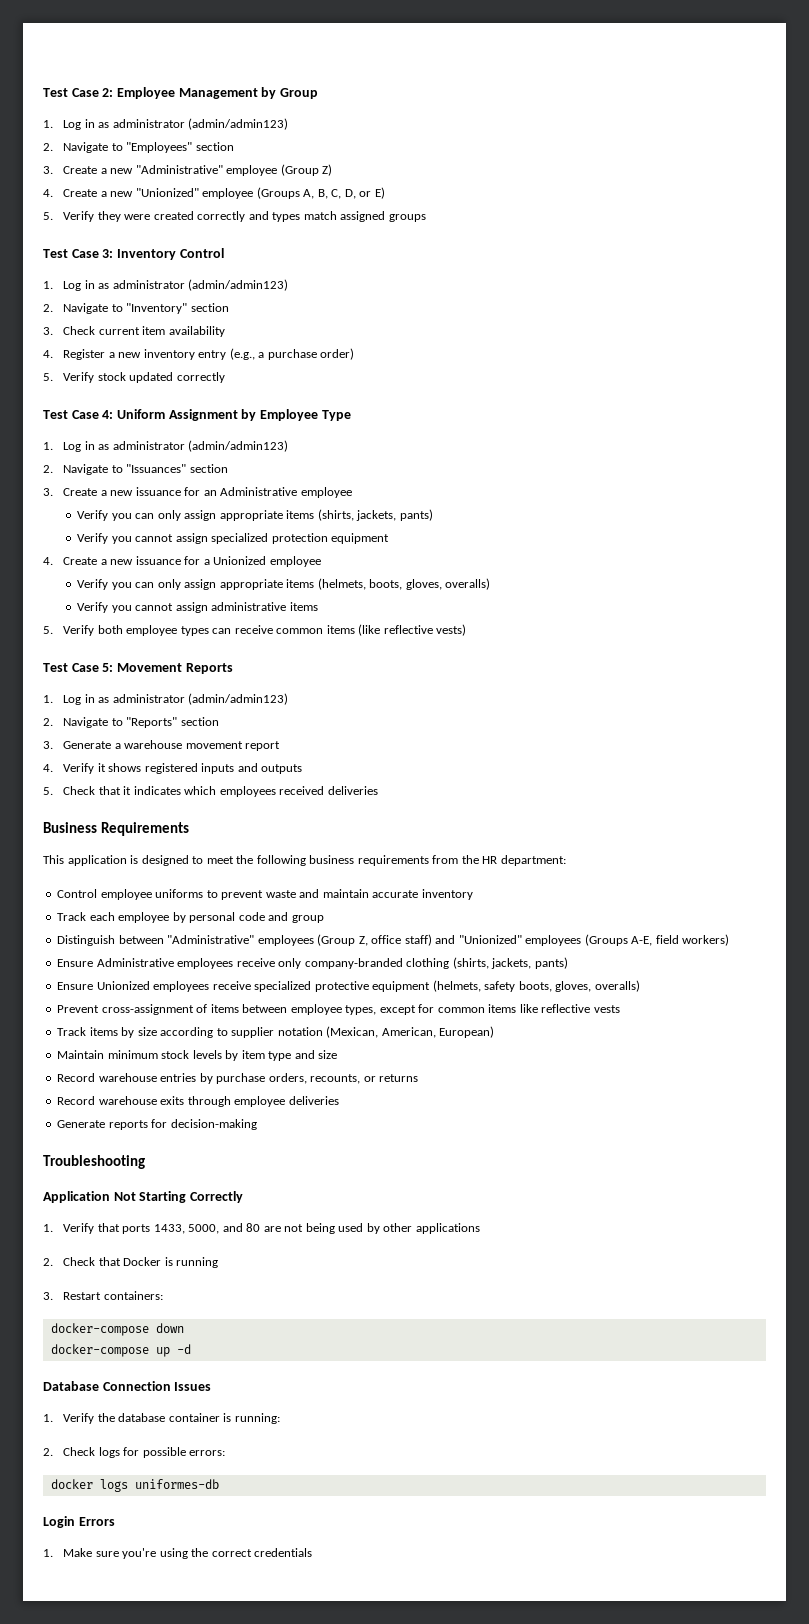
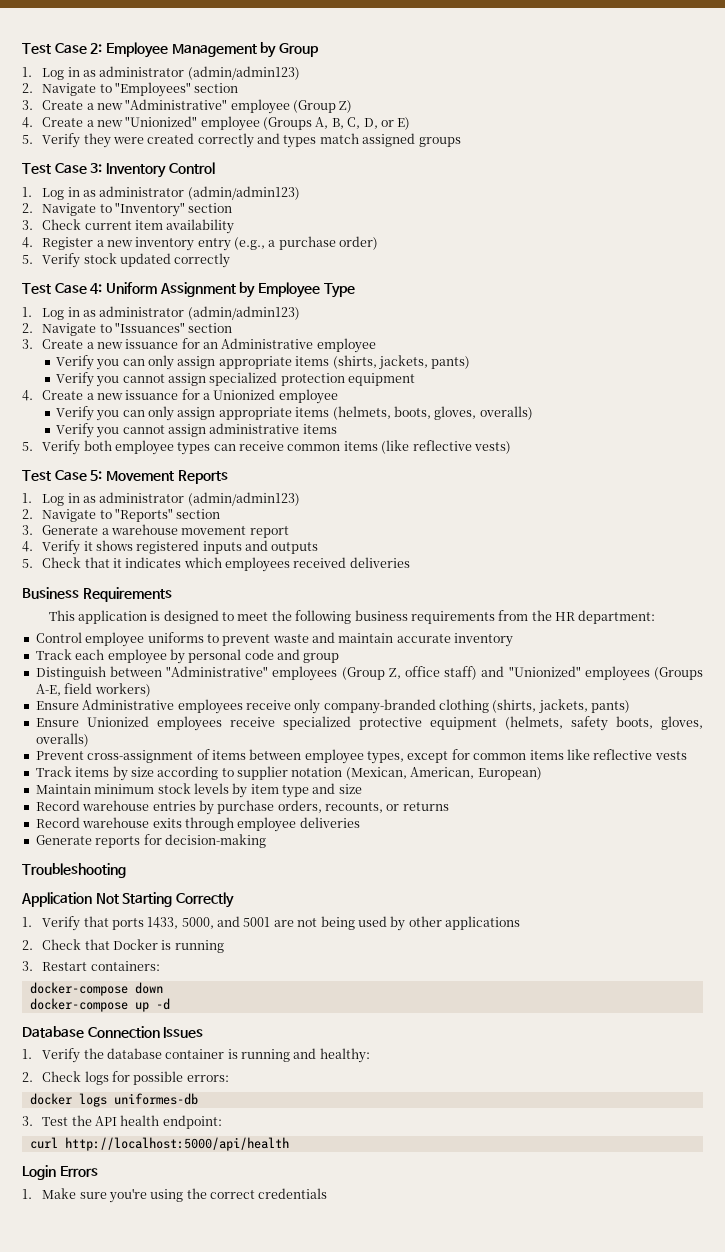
- 1. Verify that ports 1433, 5000, and 80 are not being used by other applications
+ 1. Verify that ports 1433, 5000, and 5001 are not being used by other applications
- 1. Verify the database container is running:
+ 1. Verify the database container is running and healthy:
+ 3. Test the API health endpoint:
+ curl http://localhost:5000/api/health

